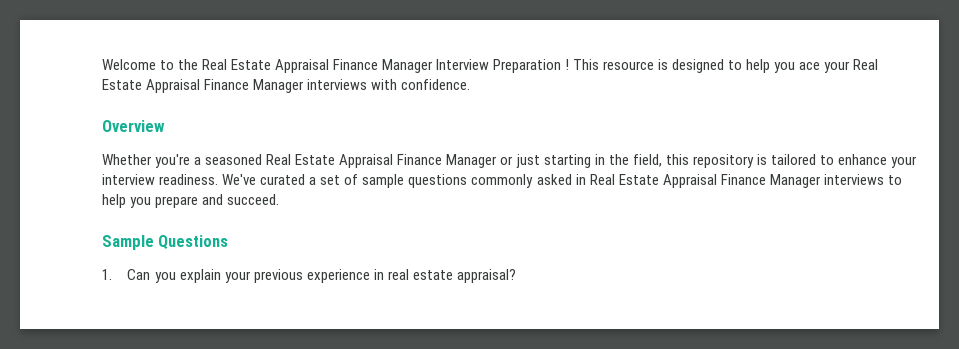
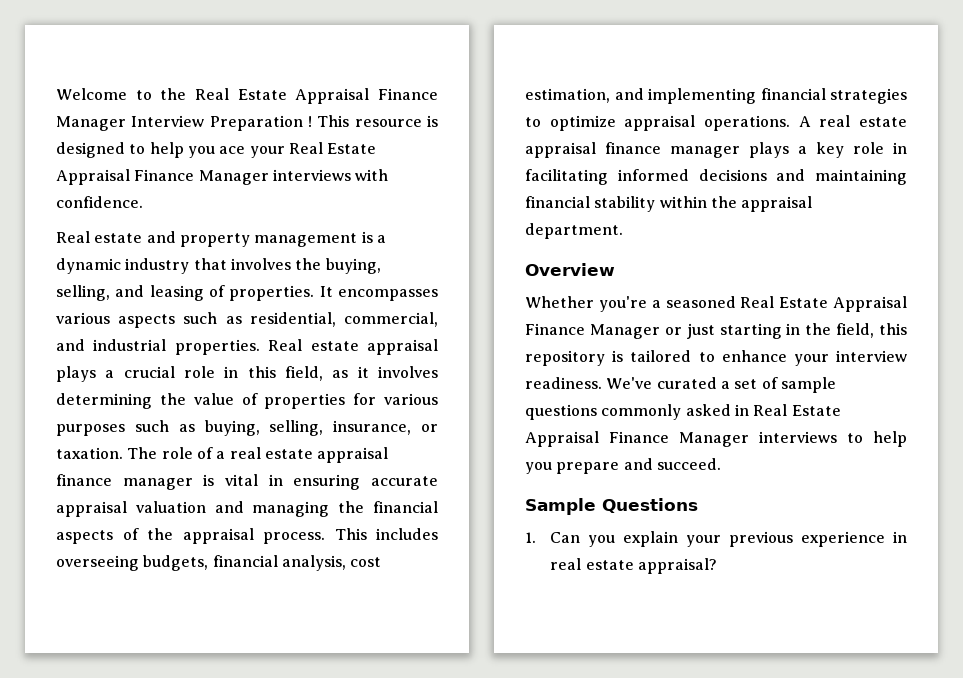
+ Real estate and property management is a dynamic industry that involves the buying, selling, and leasing of properties. It encompasses various aspects such as residential, commercial, and industrial properties. Real estate appraisal plays a crucial role in this field, as it involves determining the value of properties for various purposes such as buying, selling, insurance, or taxation. The role of a real estate appraisal finance manager is vital in ensuring accurate appraisal valuation and managing the financial aspects of the appraisal process. This includes overseeing budgets, financial analysis, cost estimation, and implementing financial strategies to optimize appraisal operations. A real estate appraisal finance manager plays a key role in facilitating informed decisions and maintaining financial stability within the appraisal department.

